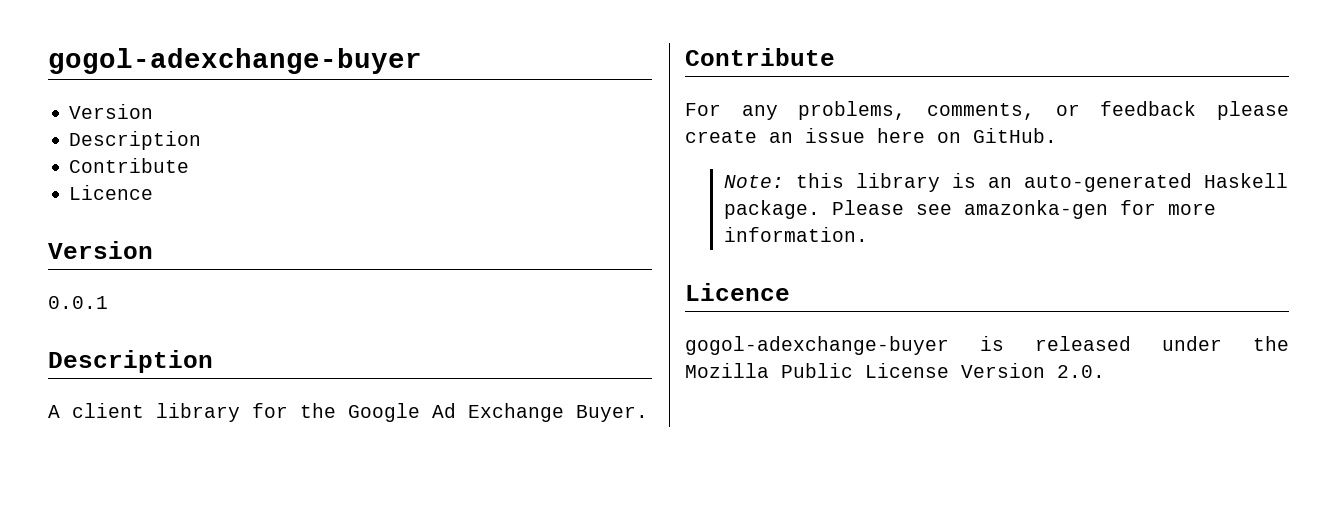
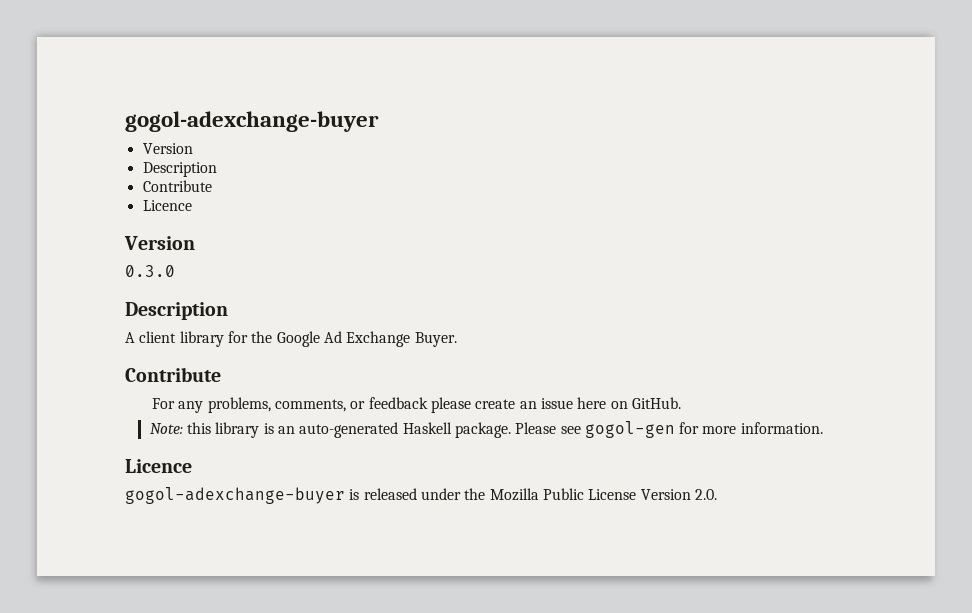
- 0.0.1
+ 0.3.0
- Please see amazonka-gen for more information.
+ Please see gogol-gen for more information.

